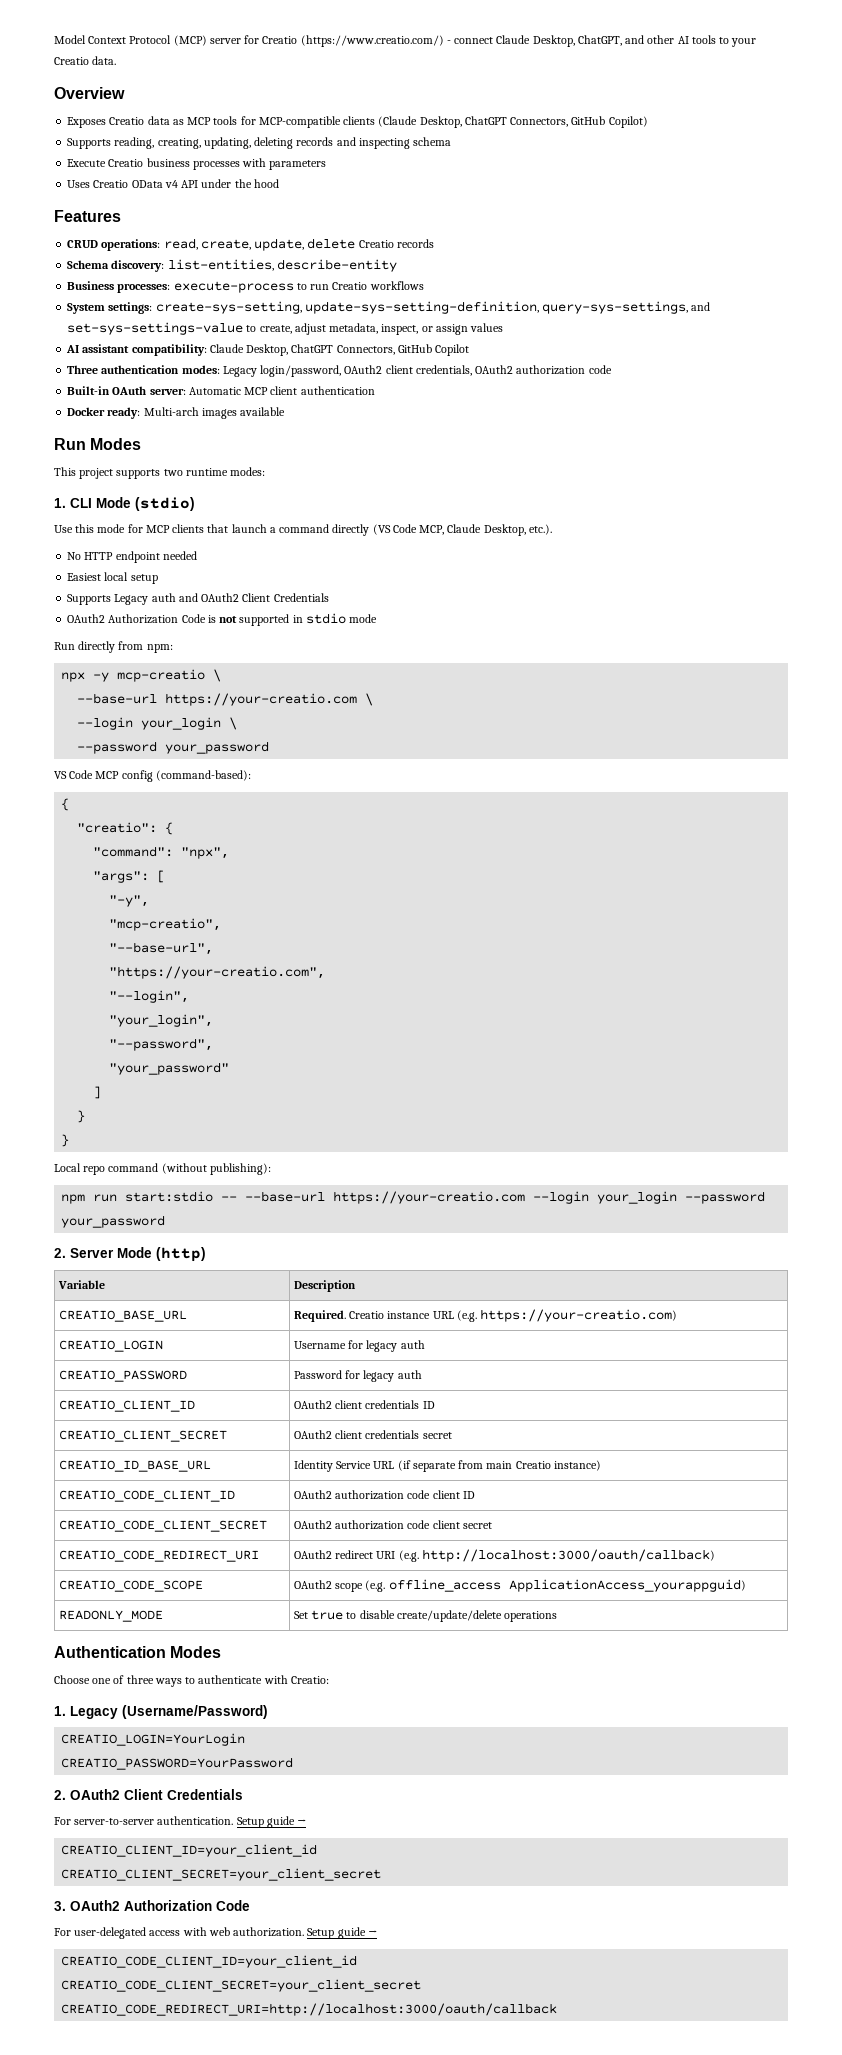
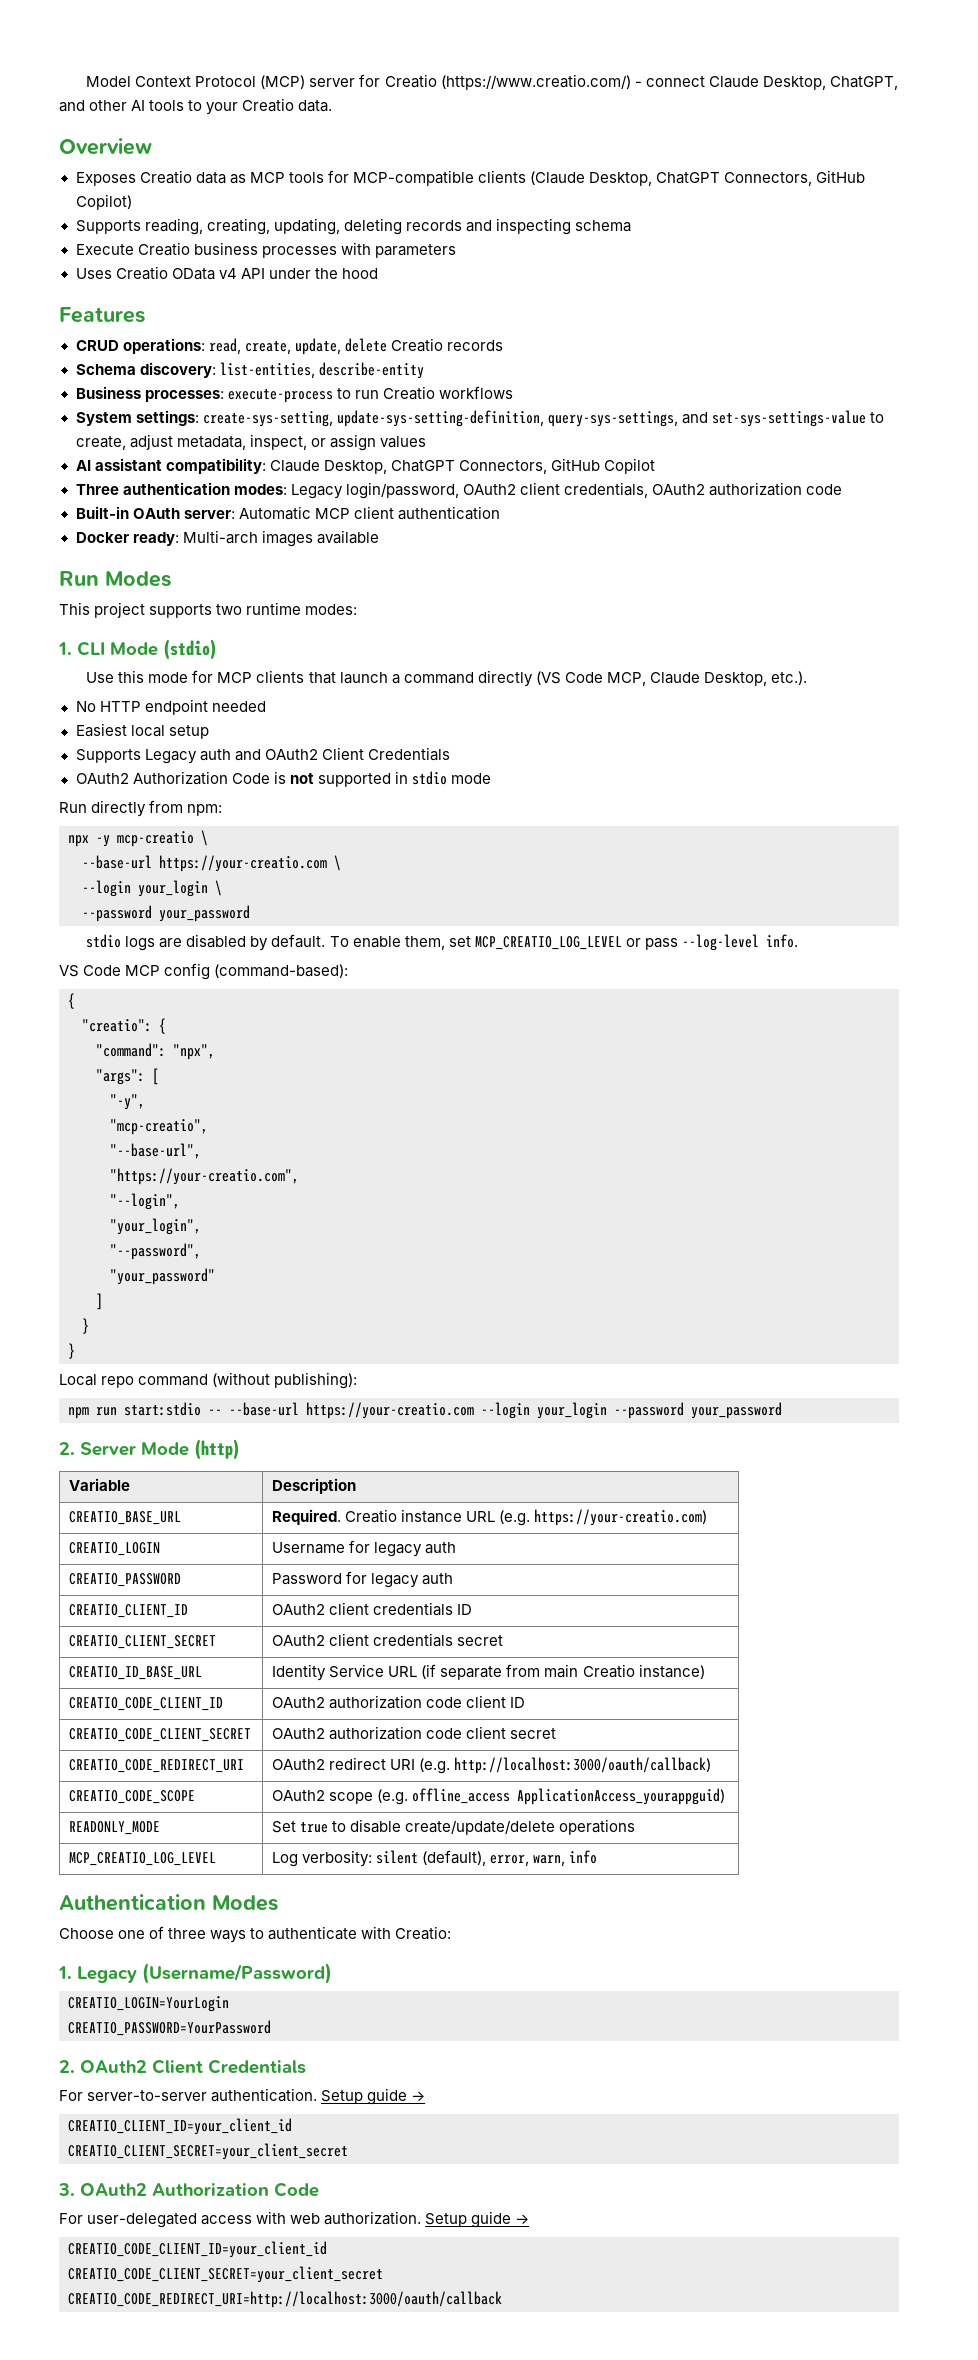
+ stdio logs are disabled by default. To enable them, set MCP_CREATIO_LOG_LEVEL or pass --log-level info.
+ MCP_CREATIO_LOG_LEVEL | Log verbosity: silent (default), error, warn, info

